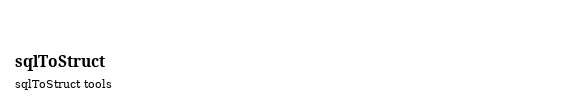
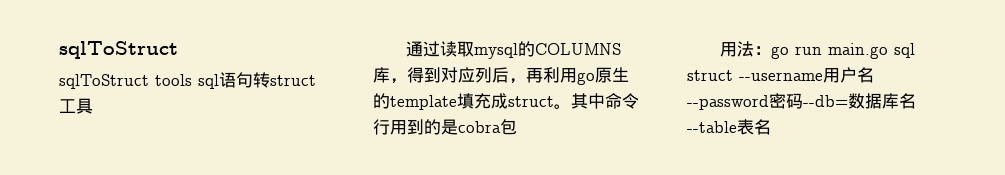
- sqlToStruct tools
+ sqlToStruct tools sql语句转struct工具
+ 通过读取mysql的COLUMNS库，得到对应列后，再利用go原生的template填充成struct。其中命令行用到的是cobra包
+ 用法：go run main.go sql struct --username用户名--password密码--db=数据库名--table表名

